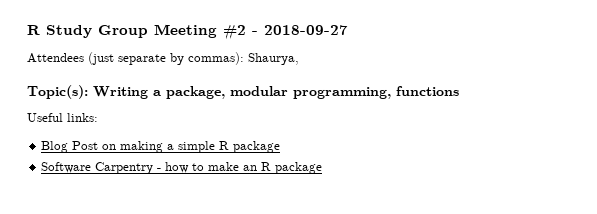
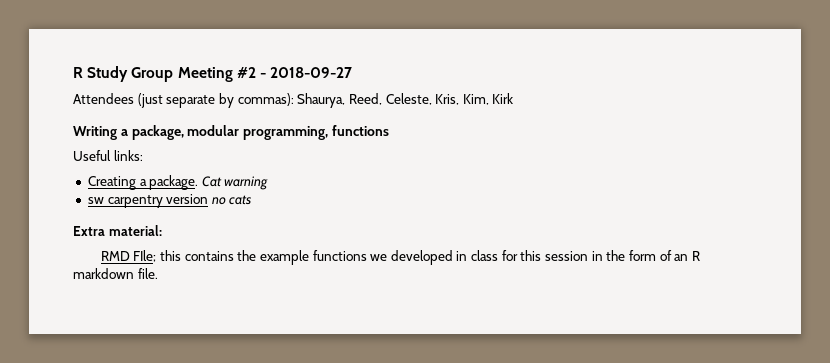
- Attendees (just separate by commas): Shaurya,
- Topic(s): Writing a package, modular programming, functions
+ Attendees (just separate by commas): Shaurya, Reed, Celeste, Kris, Kim, Kirk
+ Writing a package, modular programming, functions
- Blog Post on making a simple R package
- Software Carpentry - how to make an R package
+ Creating a package. Cat warning
+ sw carpentry version no cats
+ Extra material:
+ RMD FIle; this contains the example functions we developed in class for this session in the form of an R markdown file.

